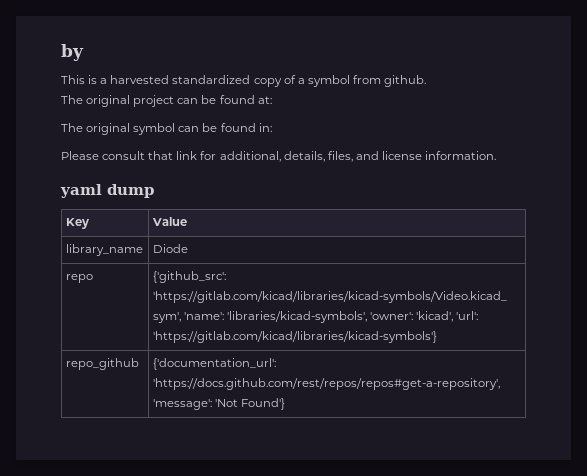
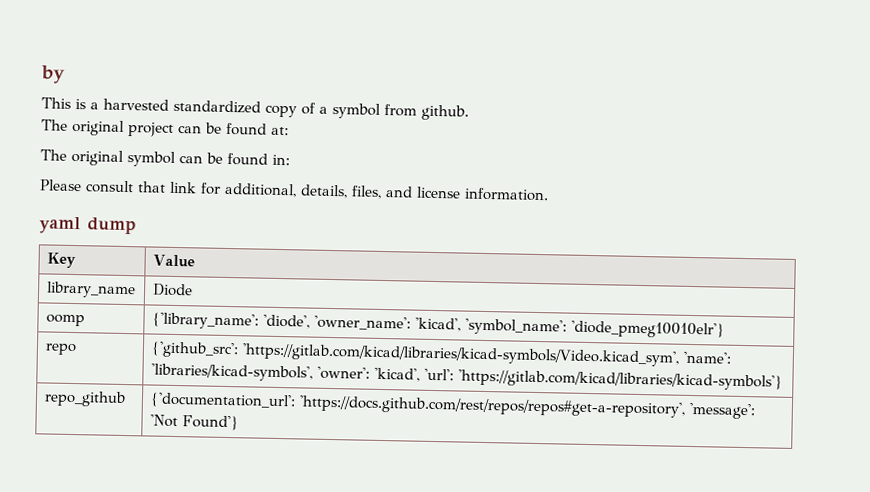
+ oomp | {'library_name': 'diode', 'owner_name': 'kicad', 'symbol_name': 'diode_pmeg10010elr'}

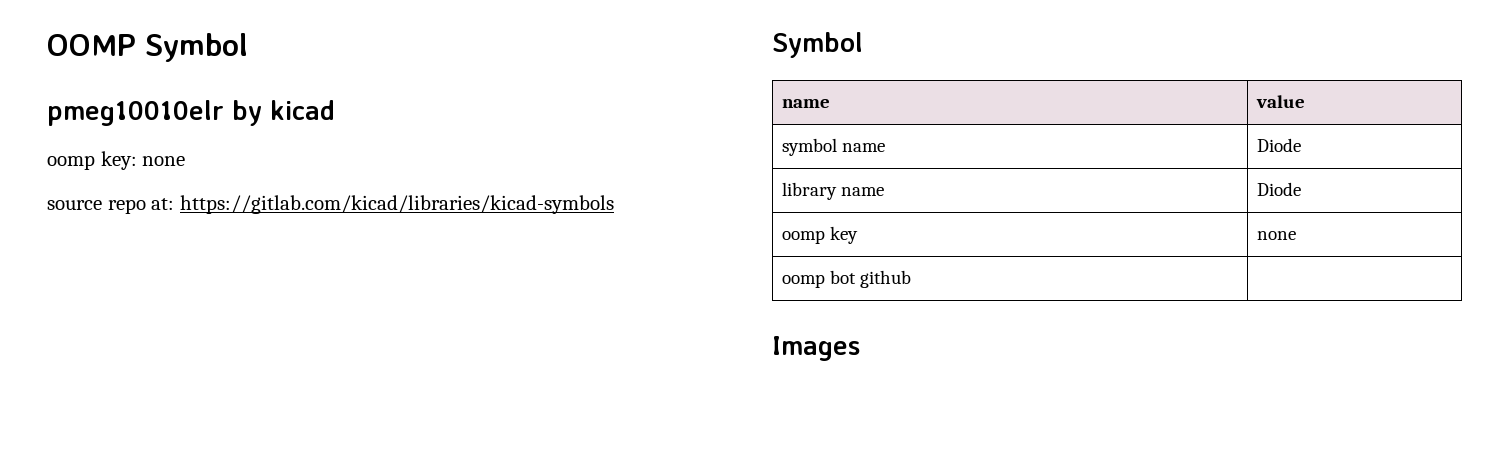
- by
- This is a harvested standardized copy of a symbol from github.
- The original project can be found at:
- The original symbol can be found in:
- Please consult that link for additional, details, files, and license information.
- yaml dump
- Key | Value
- library_name | Diode
- oomp | {'library_name': 'diode', 'owner_name': 'kicad', 'symbol_name': 'diode_pmeg10010elr'}
- repo | {'github_src': 'https://gitlab.com/kicad/libraries/kicad-symbols/Video.kicad_sym', 'name': 'libraries/kicad-symbols', 'owner': 'kicad', 'url': 'https://gitlab.com/kicad/libraries/kicad-symbols'}
- repo_github | {'documentation_url': 'https://docs.github.com/rest/repos/repos#get-a-repository', 'message': 'Not Found'}
+ OOMP Symbol
+ pmeg10010elr by kicad
+ oomp key: none
+ source repo at: https://gitlab.com/kicad/libraries/kicad-symbols
+ Symbol
+ name | value
+ symbol name | Diode
+ library name | Diode
+ oomp key | none
+ oomp bot github |
+ Images

